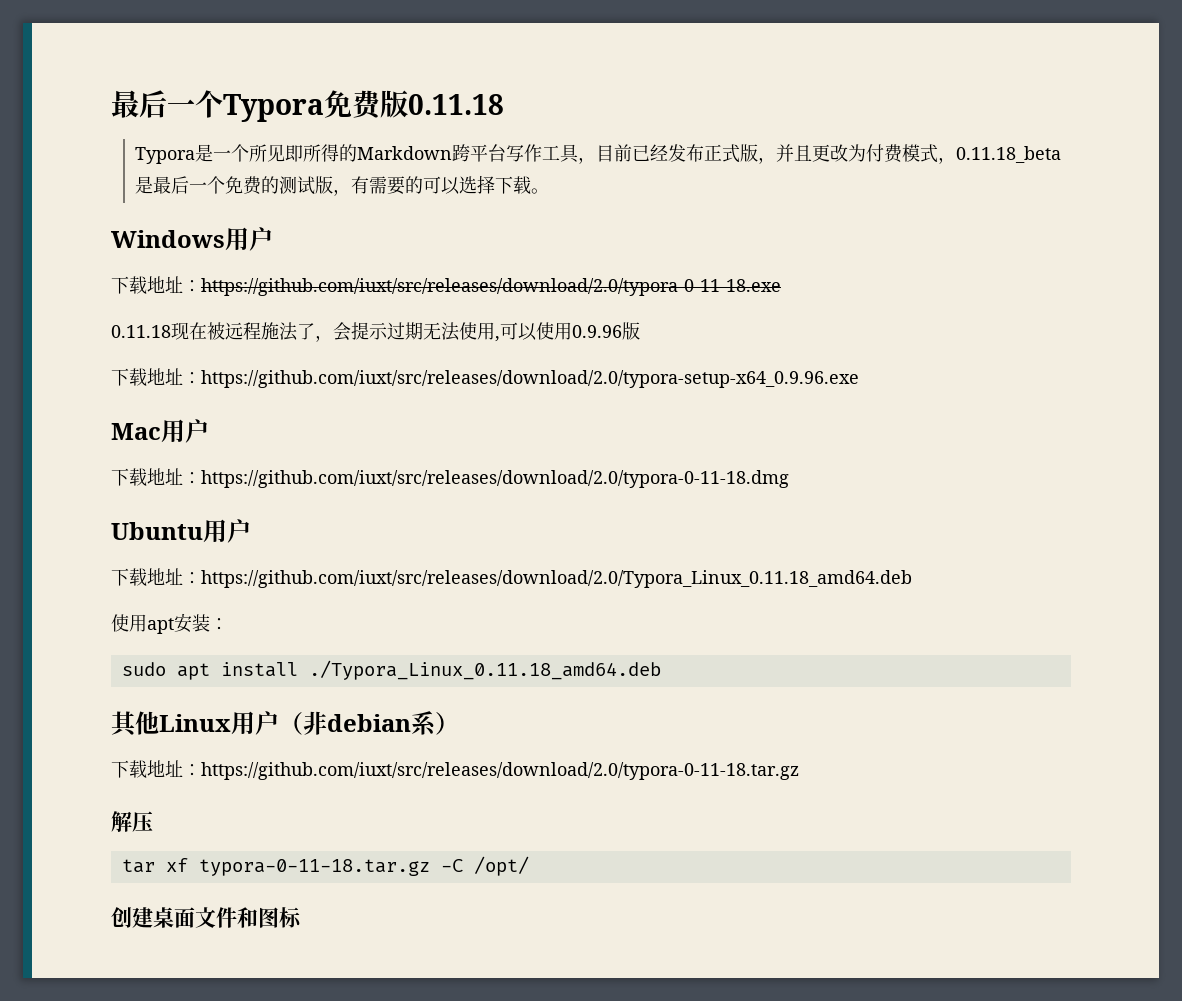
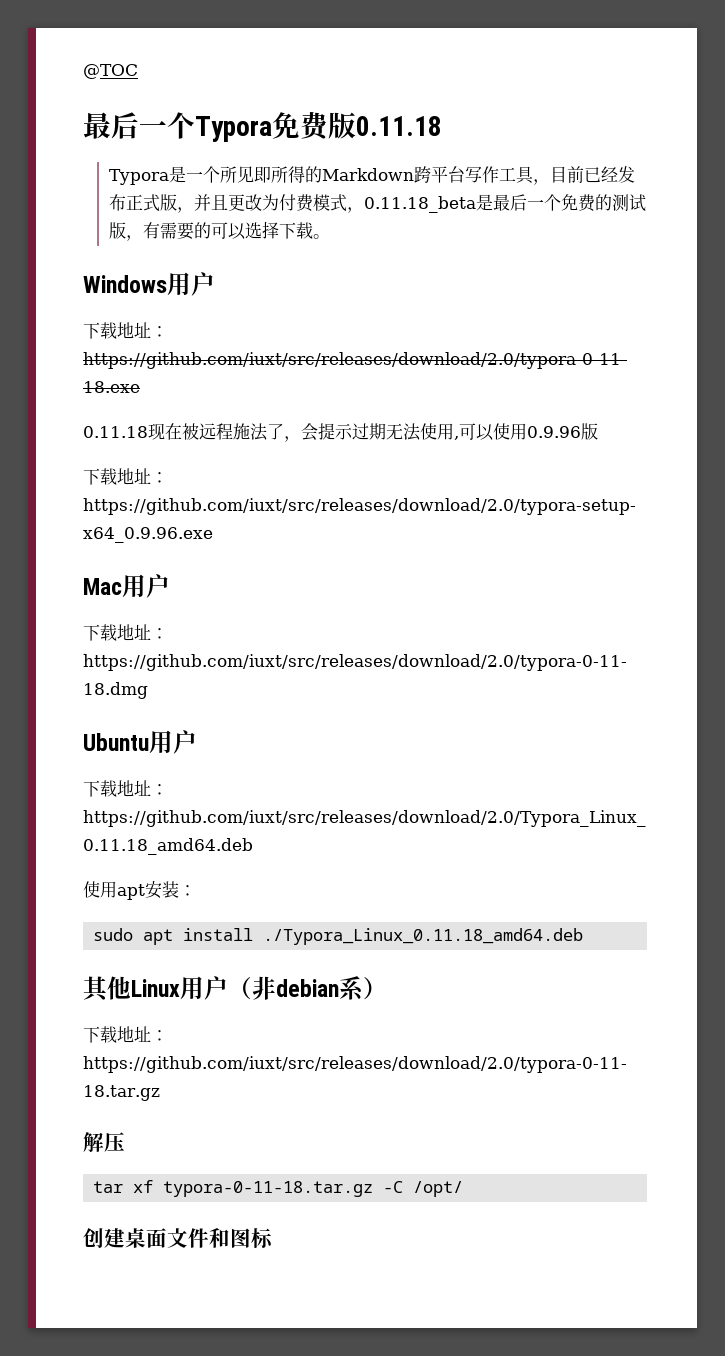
+ @TOC

